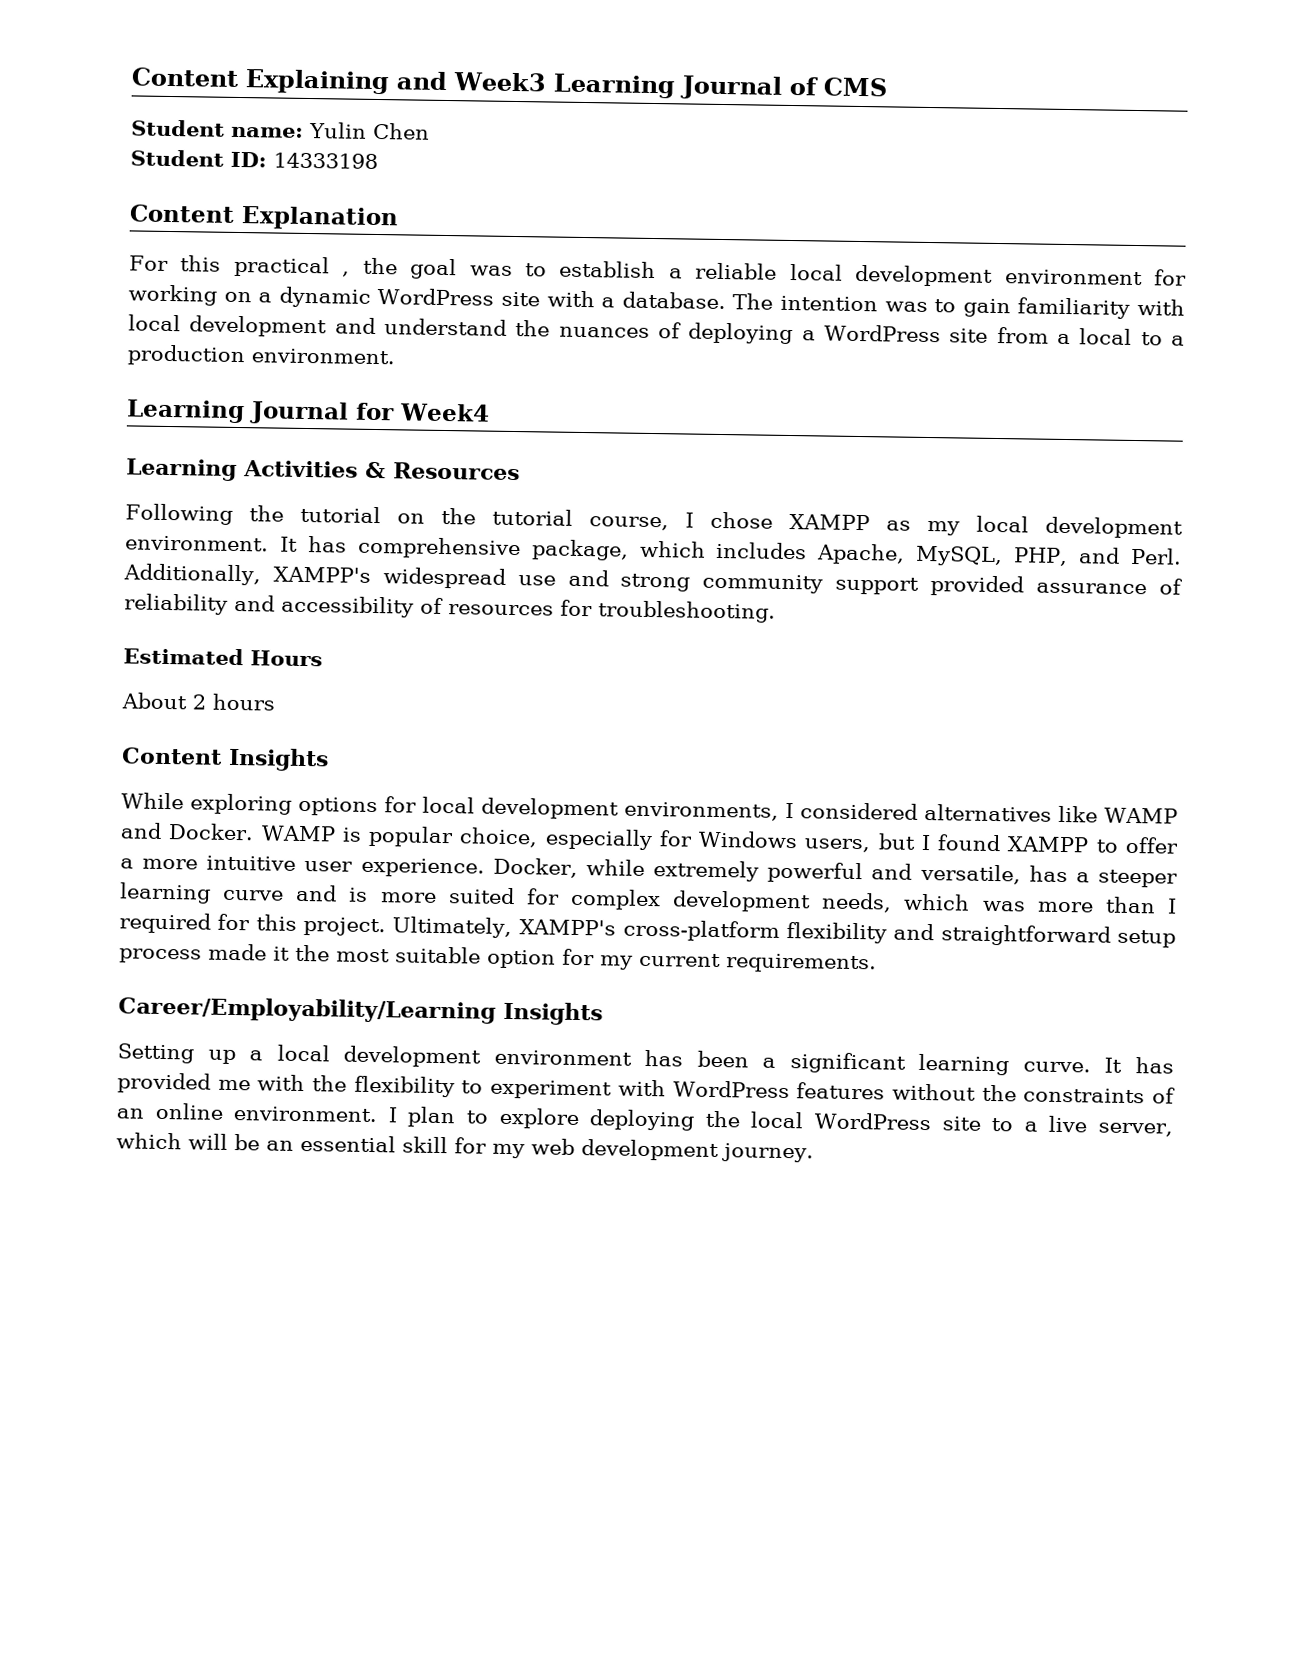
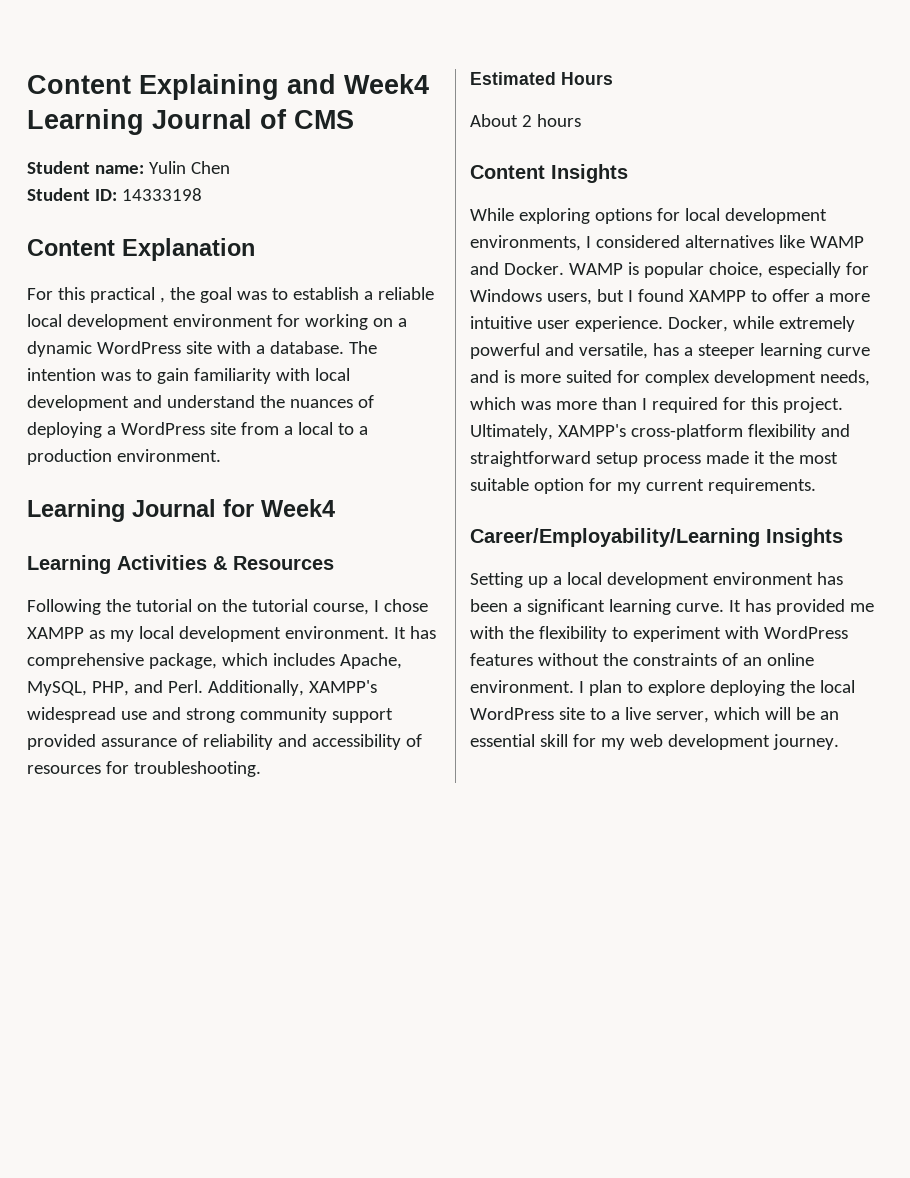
- Content Explaining and Week3 Learning Journal of CMS
+ Content Explaining and Week4 Learning Journal of CMS

